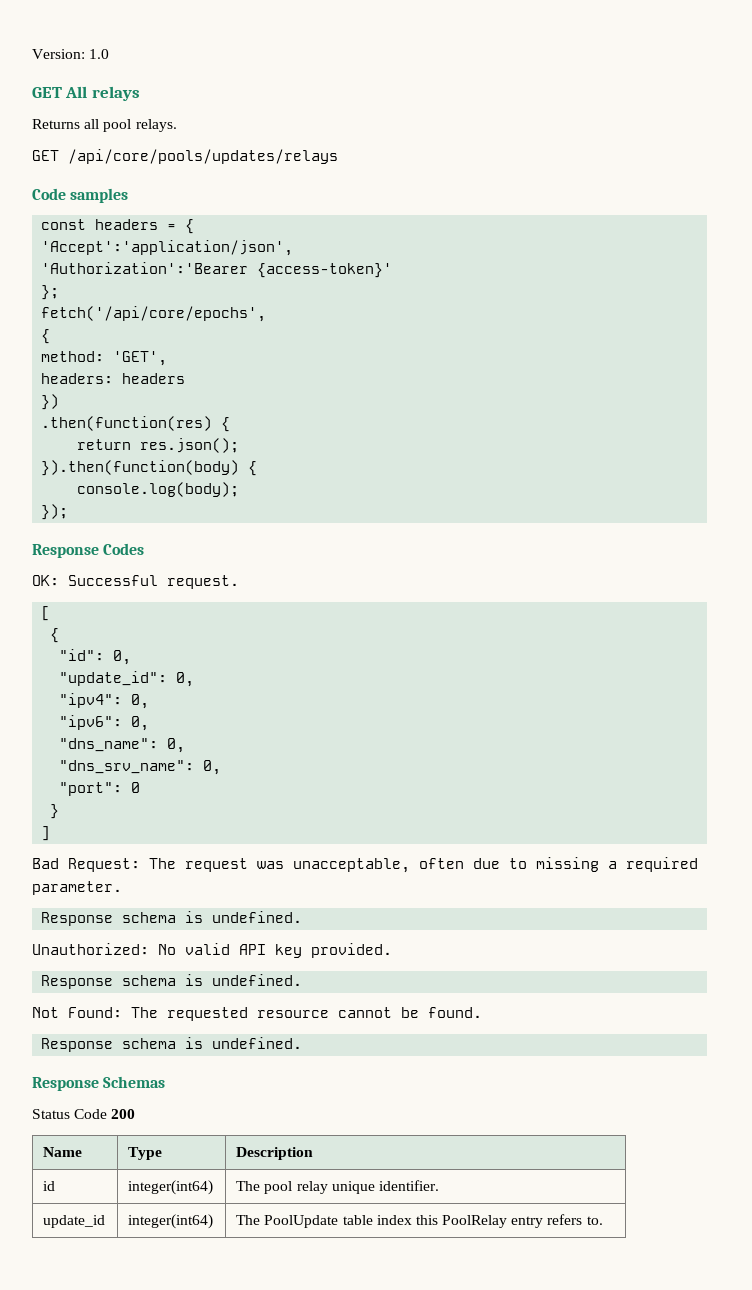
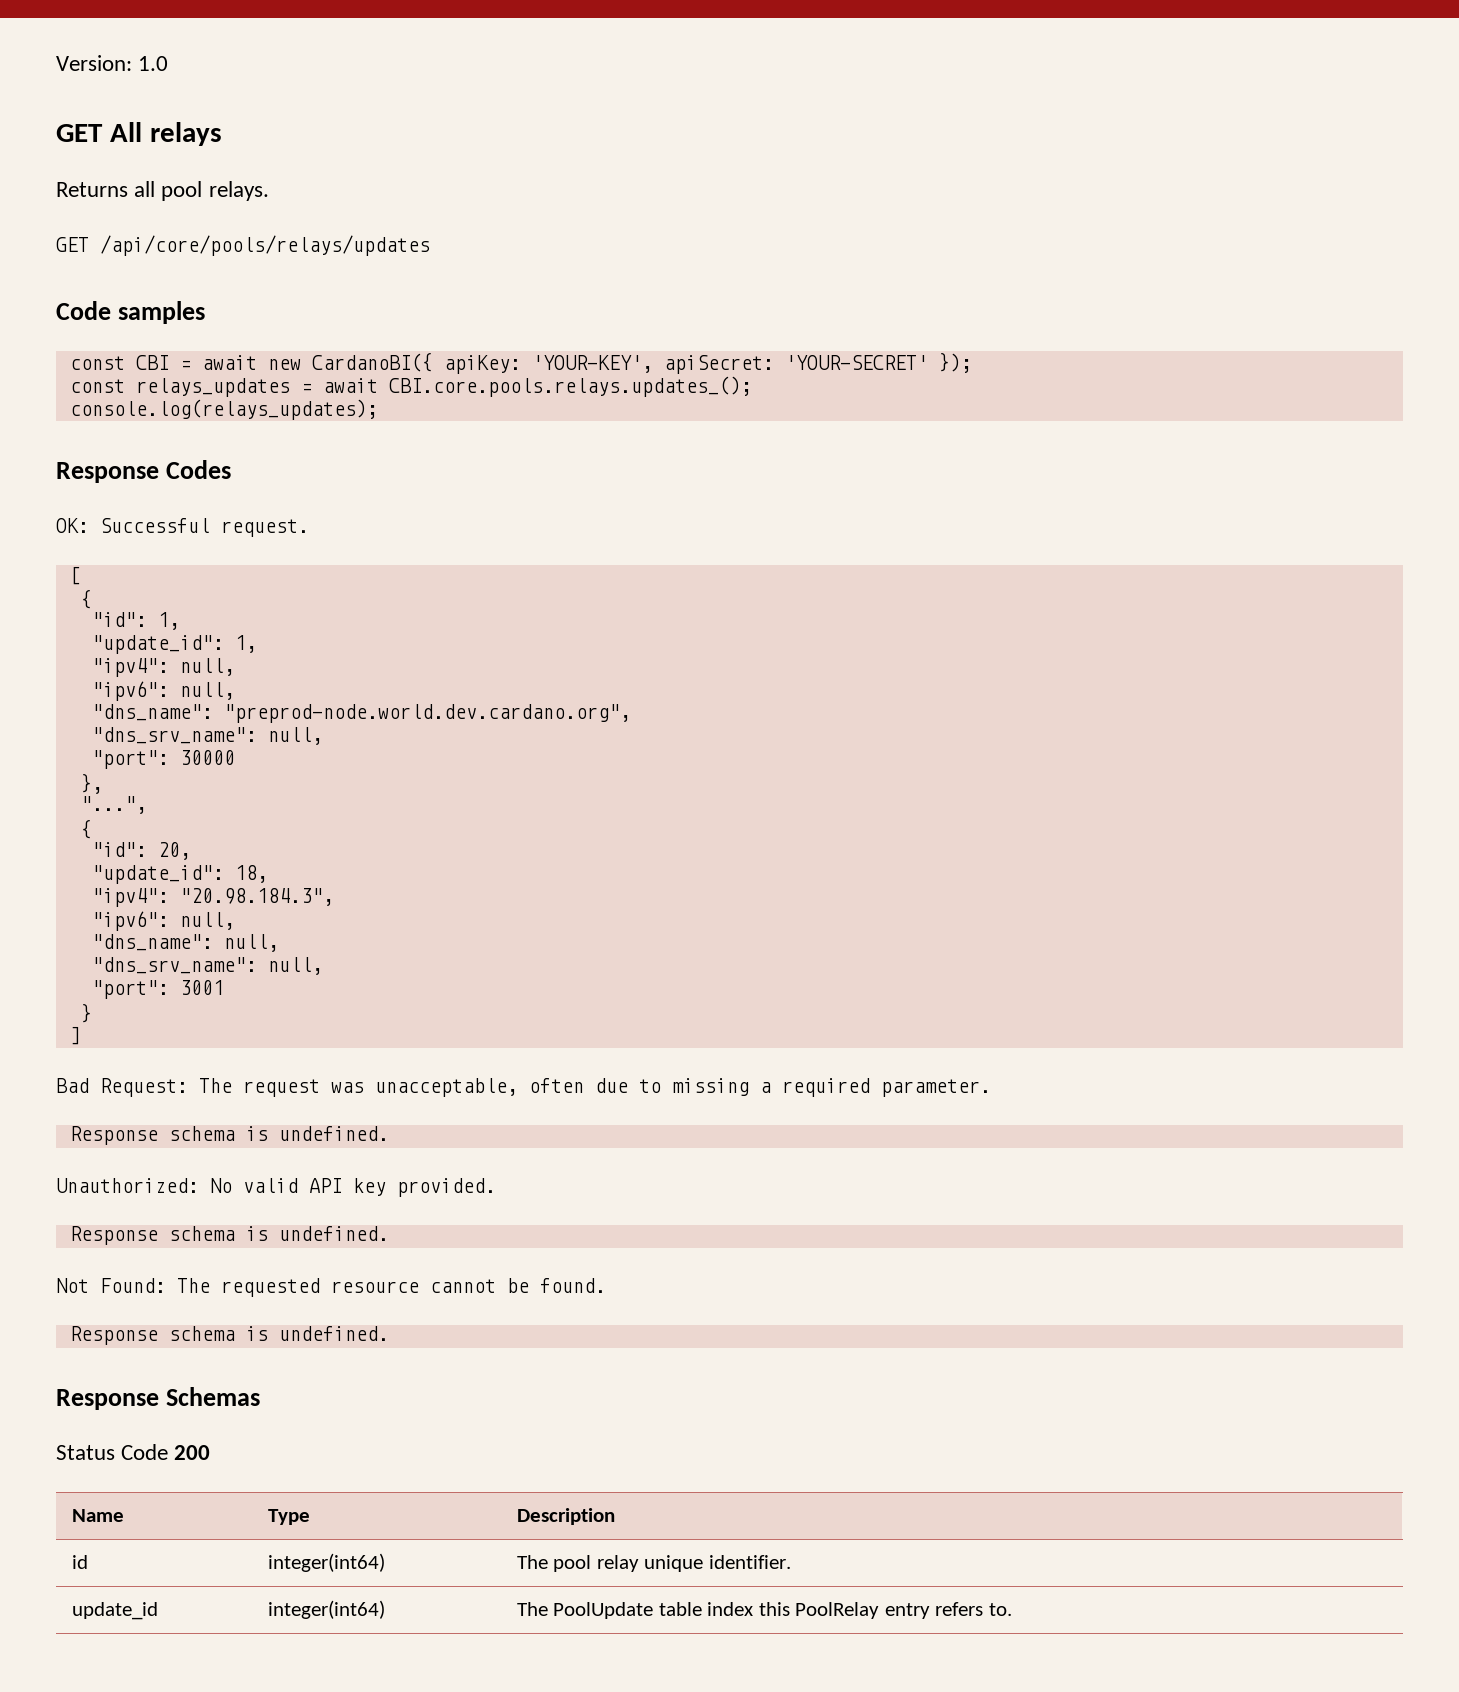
- GET /api/core/pools/updates/relays
+ GET /api/core/pools/relays/updates
- const headers = {
- 'Accept':'application/json',
- 'Authorization':'Bearer {access-token}'
- };
- fetch('/api/core/epochs',
- {
- method: 'GET',
- headers: headers
- })
- .then(function(res) {
- return res.json();
- }).then(function(body) {
- console.log(body);
- });
+ const CBI = await new CardanoBI({ apiKey: 'YOUR-KEY', apiSecret: 'YOUR-SECRET' });
+ const relays_updates = await CBI.core.pools.relays.updates_();
+ console.log(relays_updates);
- "id": 0,
- "update_id": 0,
- "ipv4": 0,
- "ipv6": 0,
- "dns_name": 0,
- "dns_srv_name": 0,
- "port": 0
+ "id": 1,
+ "update_id": 1,
+ "ipv4": null,
+ "ipv6": null,
+ "dns_name": "preprod-node.world.dev.cardano.org",
+ "dns_srv_name": null,
+ "port": 30000
+ },
+ "...",
+ {
+ "id": 20,
+ "update_id": 18,
+ "ipv4": "20.98.184.3",
+ "ipv6": null,
+ "dns_name": null,
+ "dns_srv_name": null,
+ "port": 3001

